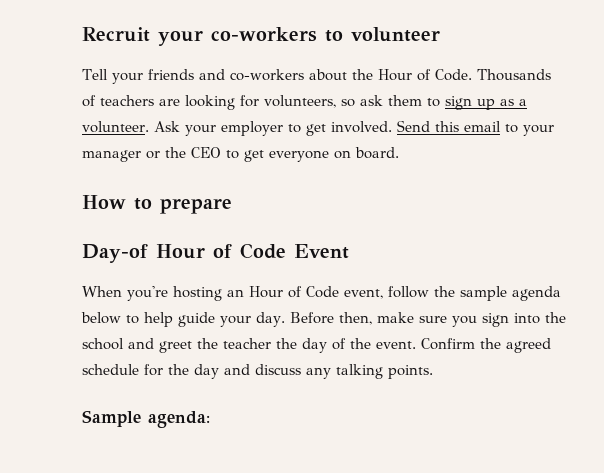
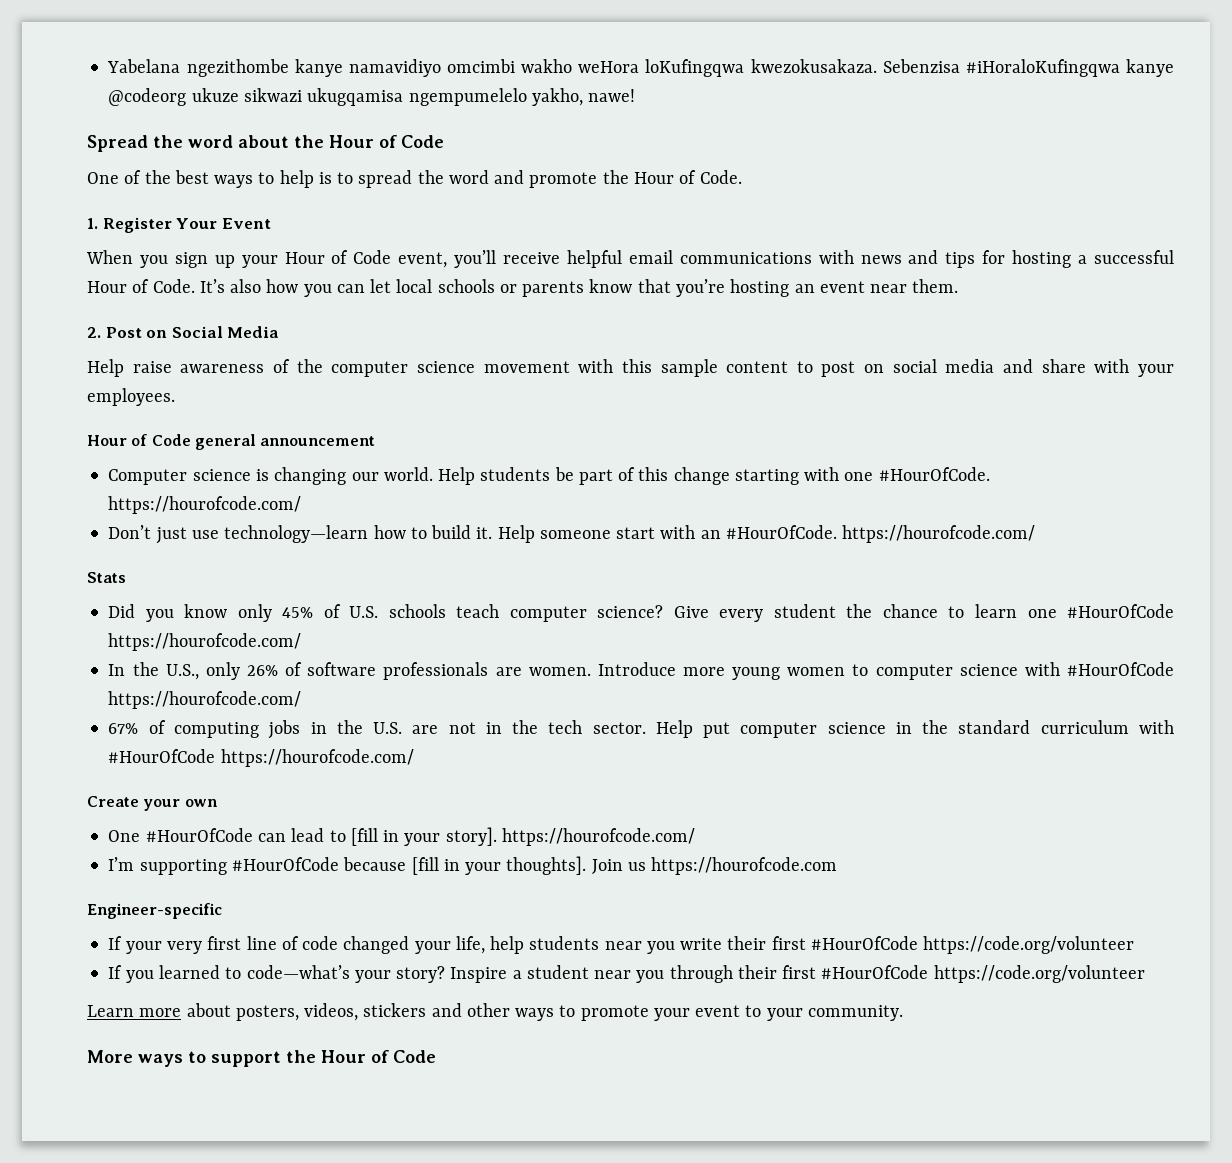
- Recruit your co-workers to volunteer
- Tell your friends and co-workers about the Hour of Code. Thousands of teachers are looking for volunteers, so ask them to sign up as a volunteer. Ask your employer to get involved. Send this email to your manager or the CEO to get everyone on board.
- How to prepare
- Day-of Hour of Code Event
- When you're hosting an Hour of Code event, follow the sample agenda below to help guide your day. Before then, make sure you sign into the school and greet the teacher the day of the event. Confirm the agreed schedule for the day and discuss any talking points.
- Sample agenda:
+ Yabelana ngezithombe kanye namavidiyo omcimbi wakho weHora loKufingqwa kwezokusakaza. Sebenzisa #iHoraloKufingqwa kanye @codeorg ukuze sikwazi ukugqamisa ngempumelelo yakho, nawe!
+ Spread the word about the Hour of Code
+ One of the best ways to help is to spread the word and promote the Hour of Code.
+ 1. Register Your Event
+ When you sign up your Hour of Code event, you’ll receive helpful email communications with news and tips for hosting a successful Hour of Code. It’s also how you can let local schools or parents know that you’re hosting an event near them.
+ 2. Post on Social Media
+ Help raise awareness of the computer science movement with this sample content to post on social media and share with your employees.
+ Hour of Code general announcement
+ Computer science is changing our world. Help students be part of this change starting with one #HourOfCode. https://hourofcode.com/
+ Don’t just use technology—learn how to build it. Help someone start with an #HourOfCode. https://hourofcode.com/
+ Stats
+ Did you know only 45% of U.S. schools teach computer science? Give every student the chance to learn one #HourOfCode https://hourofcode.com/
+ In the U.S., only 26% of software professionals are women. Introduce more young women to computer science with #HourOfCode https://hourofcode.com/
+ 67% of computing jobs in the U.S. are not in the tech sector. Help put computer science in the standard curriculum with #HourOfCode https://hourofcode.com/
+ Create your own
+ One #HourOfCode can lead to [fill in your story]. https://hourofcode.com/
+ I’m supporting #HourOfCode because [fill in your thoughts]. Join us https://hourofcode.com
+ Engineer-specific
+ If your very first line of code changed your life, help students near you write their first #HourOfCode https://code.org/volunteer
+ If you learned to code—what’s your story? Inspire a student near you through their first #HourOfCode https://code.org/volunteer
+ Learn more about posters, videos, stickers and other ways to promote your event to your community.
+ More ways to support the Hour of Code

